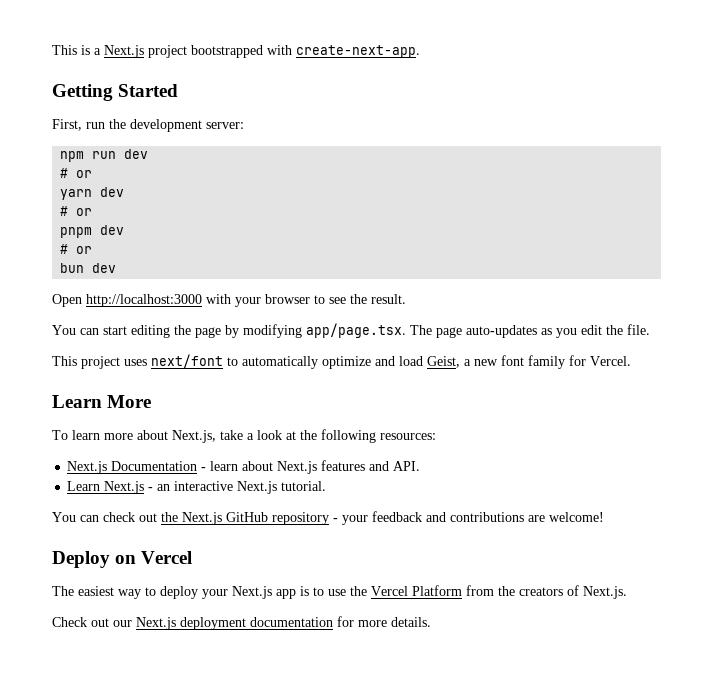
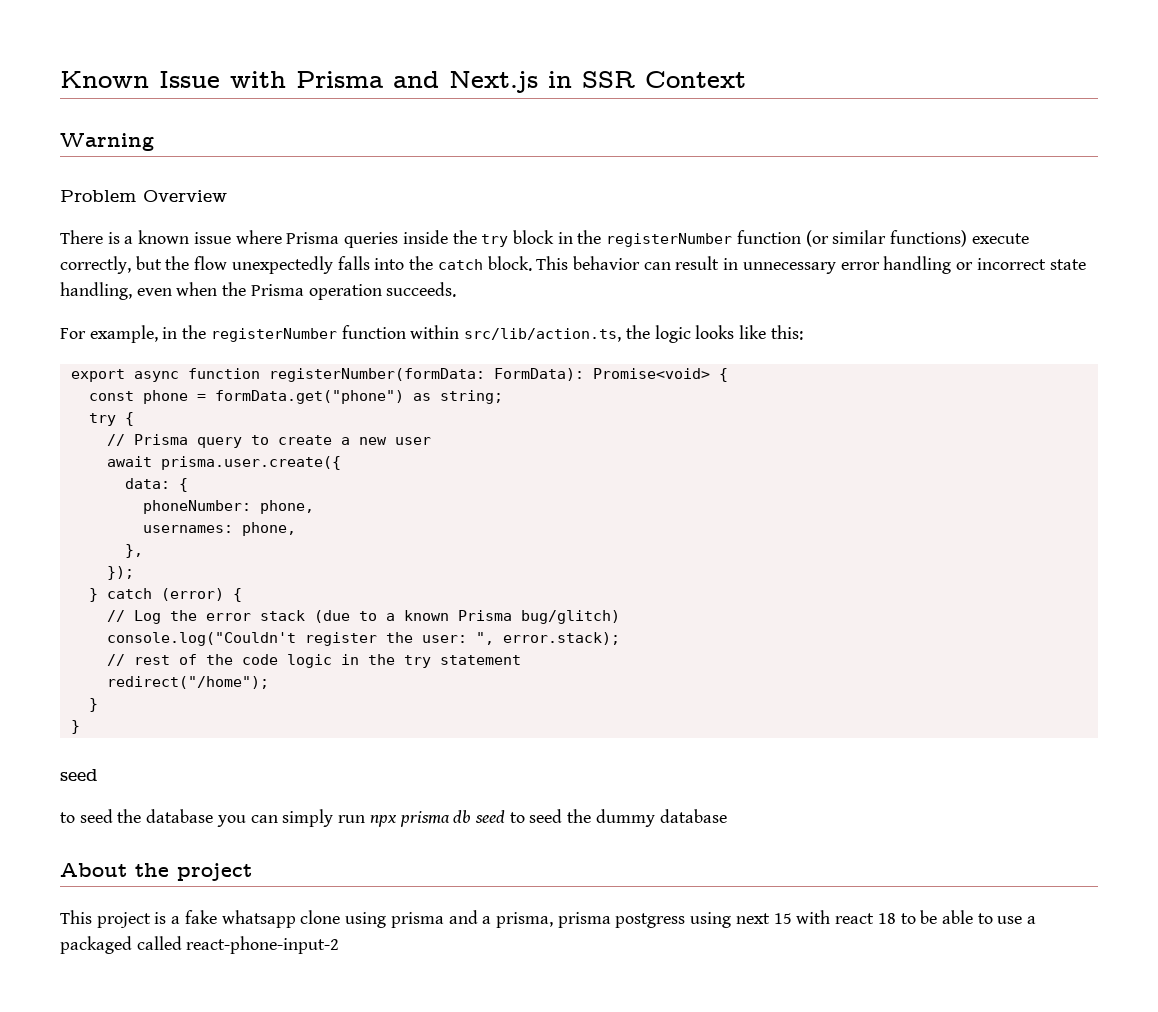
- This is a Next.js project bootstrapped with create-next-app.
- Getting Started
- First, run the development server:
- npm run dev
- # or
- yarn dev
- # or
- pnpm dev
- # or
- bun dev
- Open http://localhost:3000 with your browser to see the result.
- You can start editing the page by modifying app/page.tsx. The page auto-updates as you edit the file.
- This project uses next/font to automatically optimize and load Geist, a new font family for Vercel.
- Learn More
- To learn more about Next.js, take a look at the following resources:
- Next.js Documentation - learn about Next.js features and API.
- Learn Next.js - an interactive Next.js tutorial.
- You can check out the Next.js GitHub repository - your feedback and contributions are welcome!
- Deploy on Vercel
- The easiest way to deploy your Next.js app is to use the Vercel Platform from the creators of Next.js.
- Check out our Next.js deployment documentation for more details.
+ Known Issue with Prisma and Next.js in SSR Context
+ Warning
+ Problem Overview
+ There is a known issue where Prisma queries inside the try block in the registerNumber function (or similar functions) execute correctly, but the flow unexpectedly falls into the catch block. This behavior can result in unnecessary error handling or incorrect state handling, even when the Prisma operation succeeds.
+ For example, in the registerNumber function within src/lib/action.ts, the logic looks like this:
+ export async function registerNumber(formData: FormData): Promise<void> {
+ const phone = formData.get("phone") as string;
+ try {
+ // Prisma query to create a new user
+ await prisma.user.create({
+ data: {
+ phoneNumber: phone,
+ usernames: phone,
+ },
+ });
+ } catch (error) {
+ // Log the error stack (due to a known Prisma bug/glitch)
+ console.log("Couldn't register the user: ", error.stack);
+ // rest of the code logic in the try statement
+ redirect("/home");
+ }
+ }
+ seed
+ to seed the database you can simply run npx prisma db seed to seed the dummy database
+ About the project
+ This project is a fake whatsapp clone using prisma and a prisma, prisma postgress using next 15 with react 18 to be able to use a packaged called react-phone-input-2

